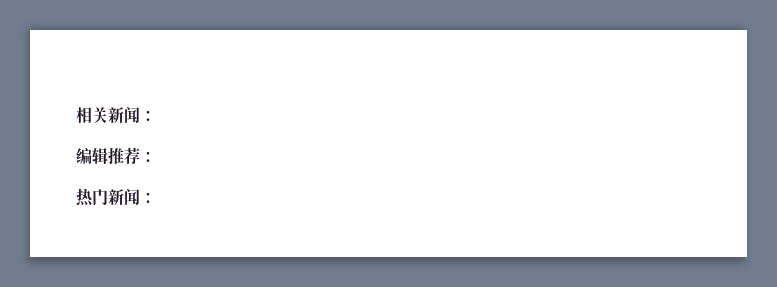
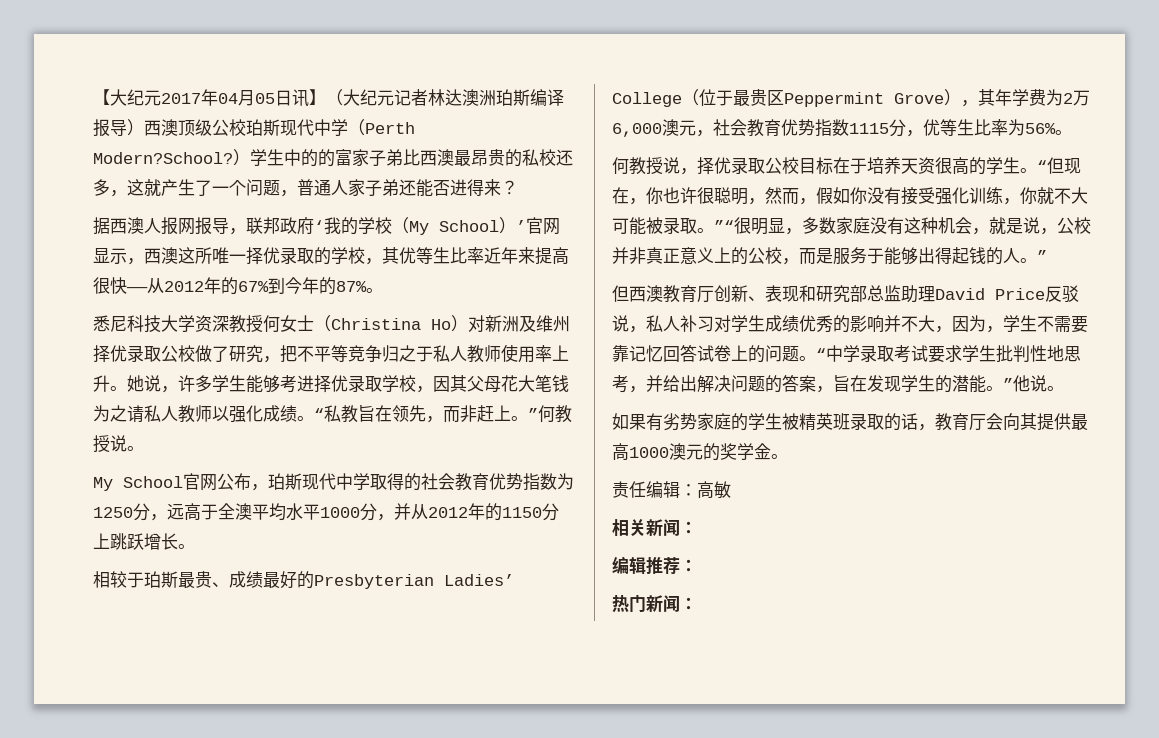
+ 【大纪元2017年04月05日讯】（大纪元记者林达澳洲珀斯编译报导）西澳顶级公校珀斯现代中学（Perth Modern?School?）学生中的的富家子弟比西澳最昂贵的私校还多，这就产生了一个问题，普通人家子弟还能否进得来？
+ 据西澳人报网报导，联邦政府‘我的学校（My School）’官网显示，西澳这所唯一择优录取的学校，其优等生比率近年来提高很快——从2012年的67%到今年的87%。
+ 悉尼科技大学资深教授何女士（Christina Ho）对新洲及维州择优录取公校做了研究，把不平等竞争归之于私人教师使用率上升。她说，许多学生能够考进择优录取学校，因其父母花大笔钱为之请私人教师以强化成绩。“私教旨在领先，而非赶上。”何教授说。
+ My School官网公布，珀斯现代中学取得的社会教育优势指数为1250分，远高于全澳平均水平1000分，并从2012年的1150分上跳跃增长。
+ 相较于珀斯最贵、成绩最好的Presbyterian Ladies’ College（位于最贵区Peppermint Grove），其年学费为2万6,000澳元，社会教育优势指数1115分，优等生比率为56%。
+ 何教授说，择优录取公校目标在于培养天资很高的学生。“但现在，你也许很聪明，然而，假如你没有接受强化训练，你就不大可能被录取。”“很明显，多数家庭没有这种机会，就是说，公校并非真正意义上的公校，而是服务于能够出得起钱的人。”
+ 但西澳教育厅创新、表现和研究部总监助理David Price反驳说，私人补习对学生成绩优秀的影响并不大，因为，学生不需要靠记忆回答试卷上的问题。“中学录取考试要求学生批判性地思考，并给出解决问题的答案，旨在发现学生的潜能。”他说。
+ 如果有劣势家庭的学生被精英班录取的话，教育厅会向其提供最高1000澳元的奖学金。
+ 责任编辑：高敏

